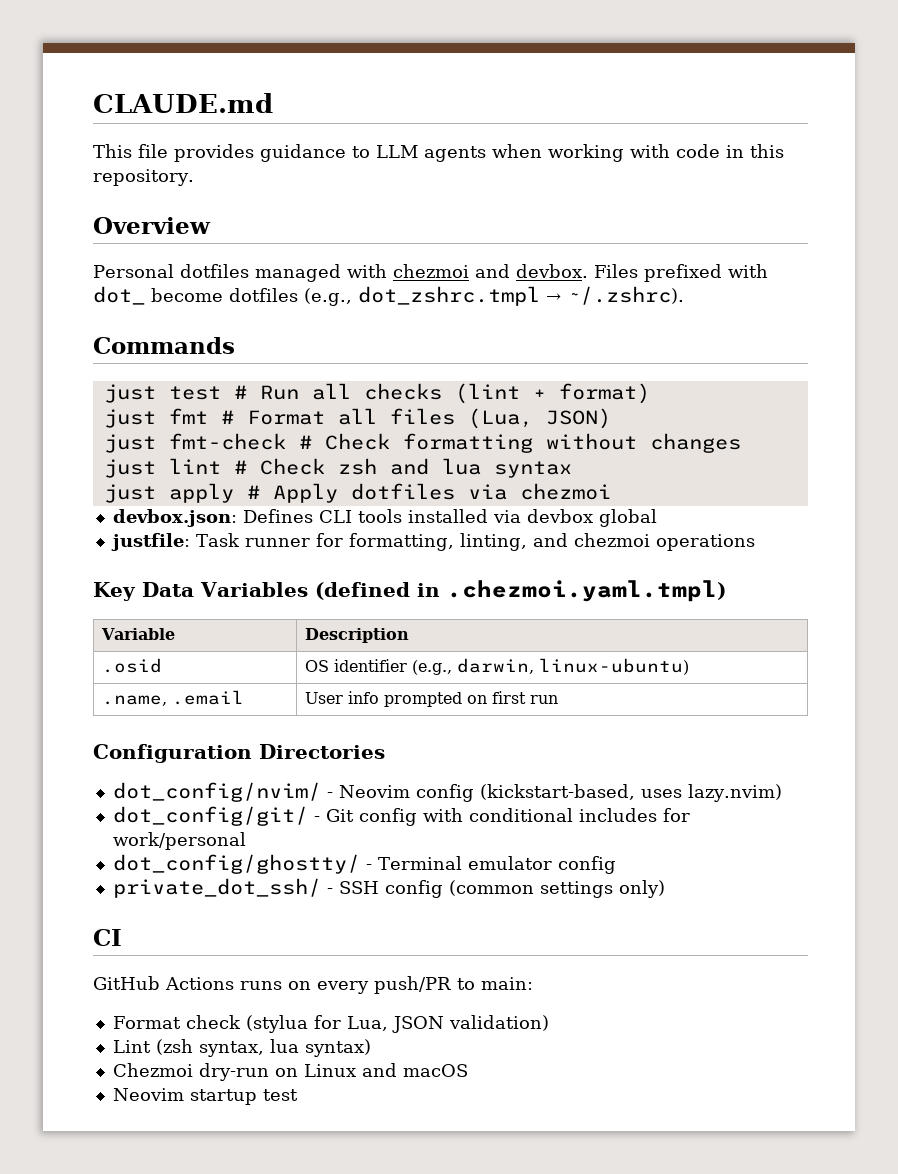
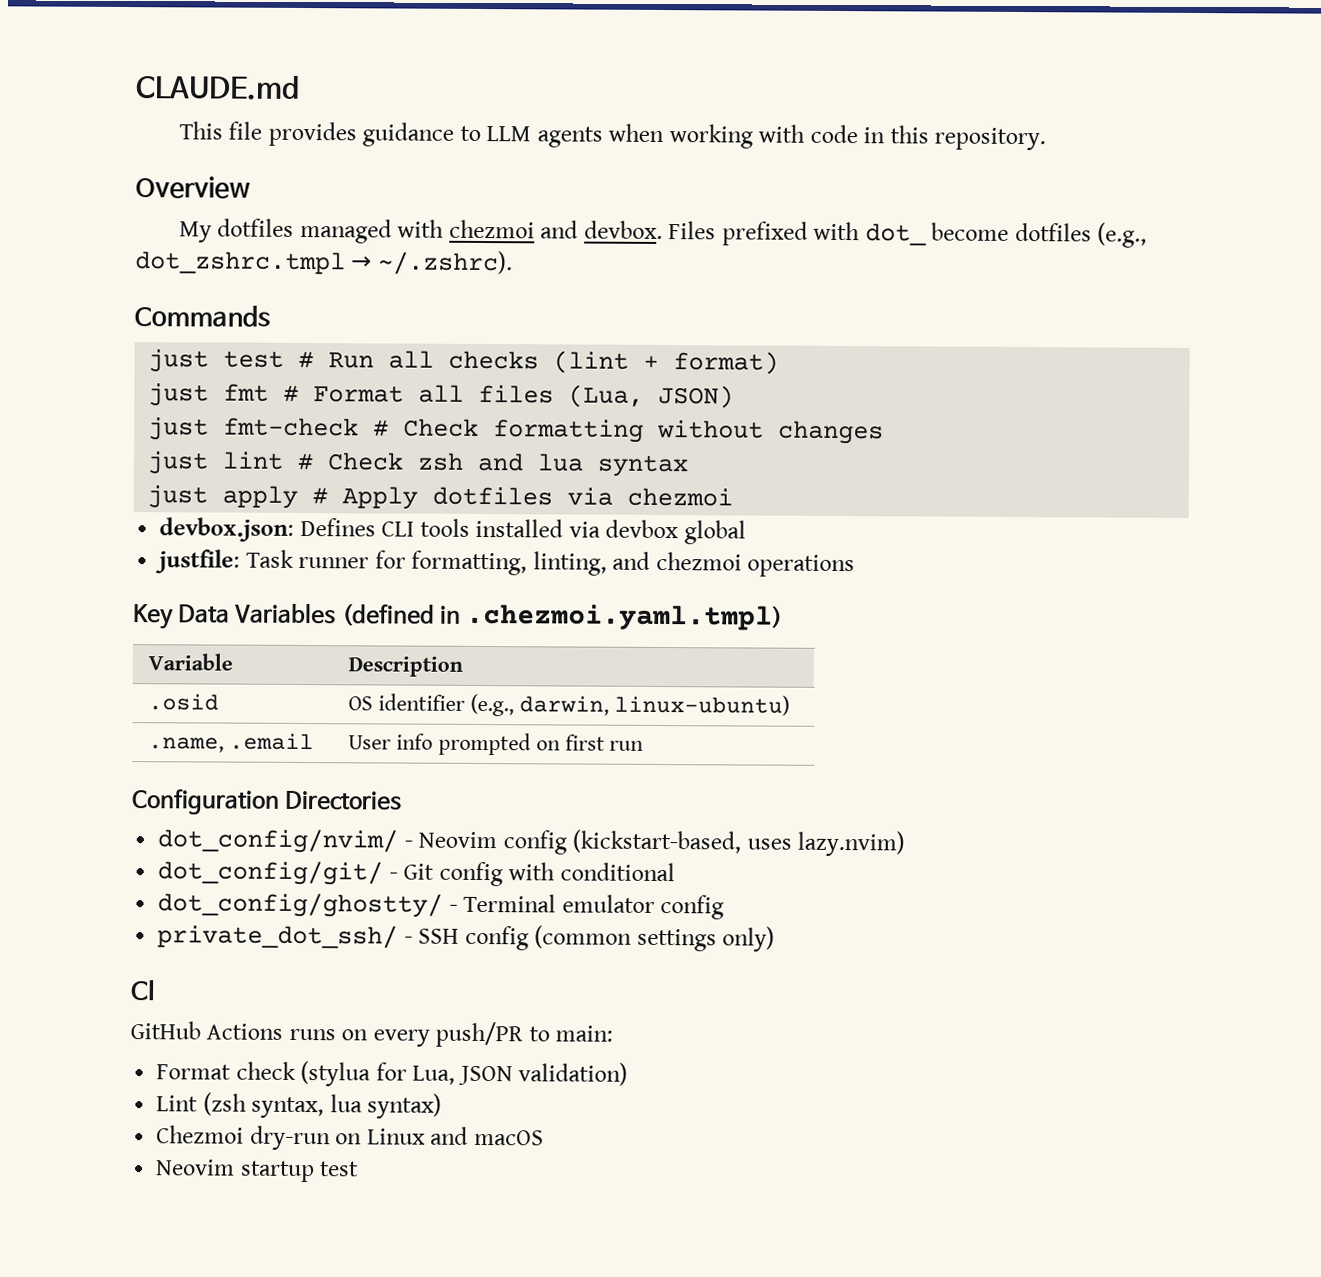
- Personal dotfiles managed with chezmoi and devbox.
+ My dotfiles managed with chezmoi and devbox.
- dot_config/git/ - Git config with conditional includes for work/personal
+ dot_config/git/ - Git config with conditional

